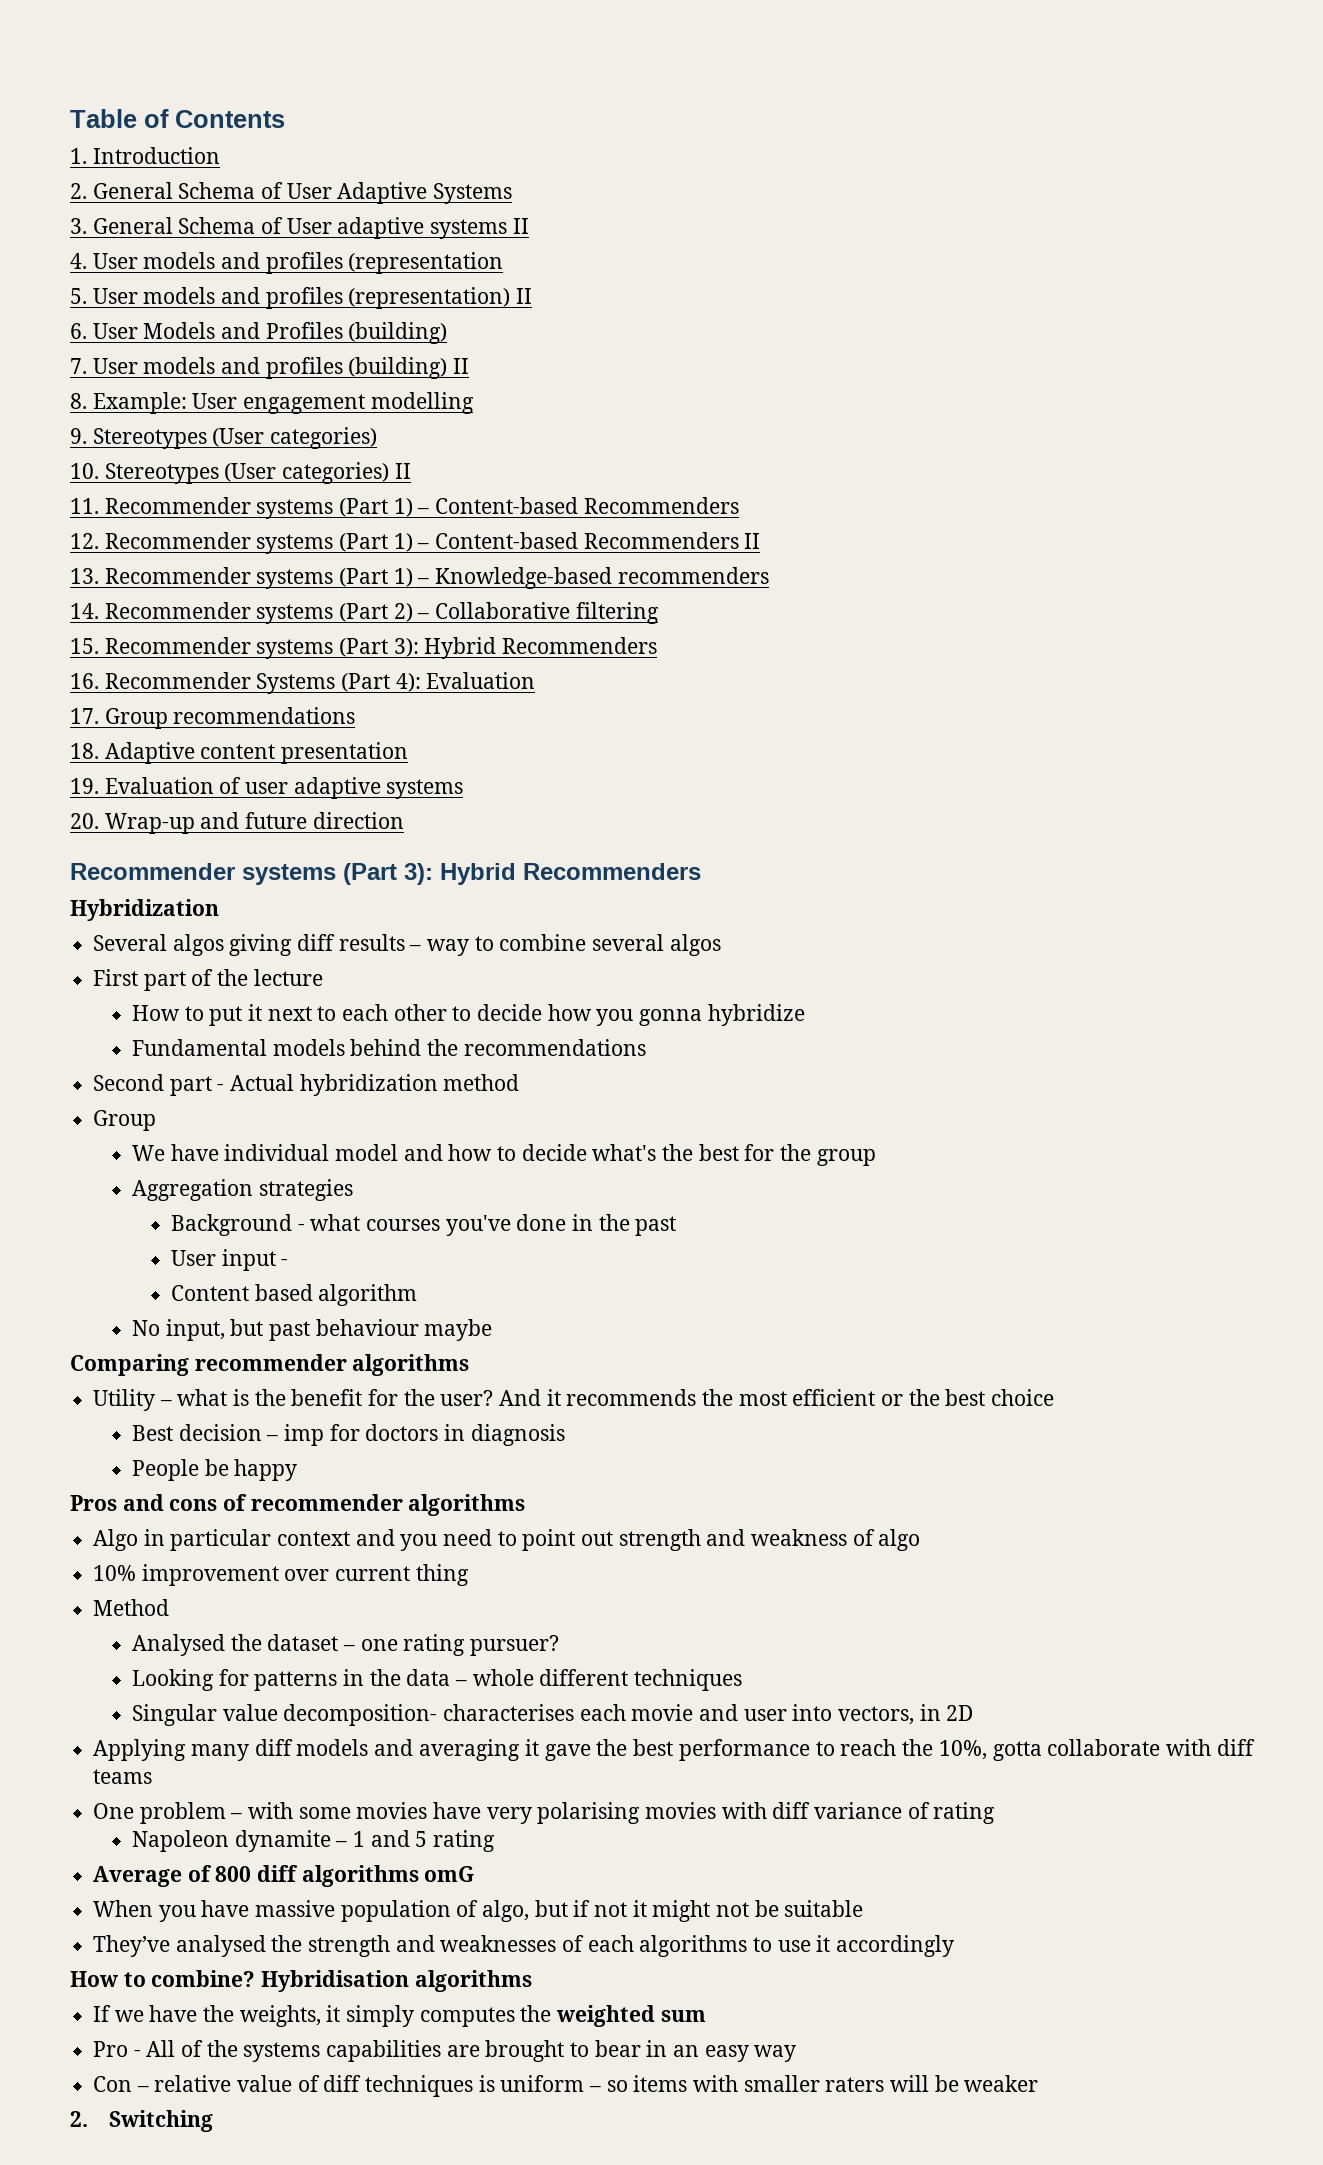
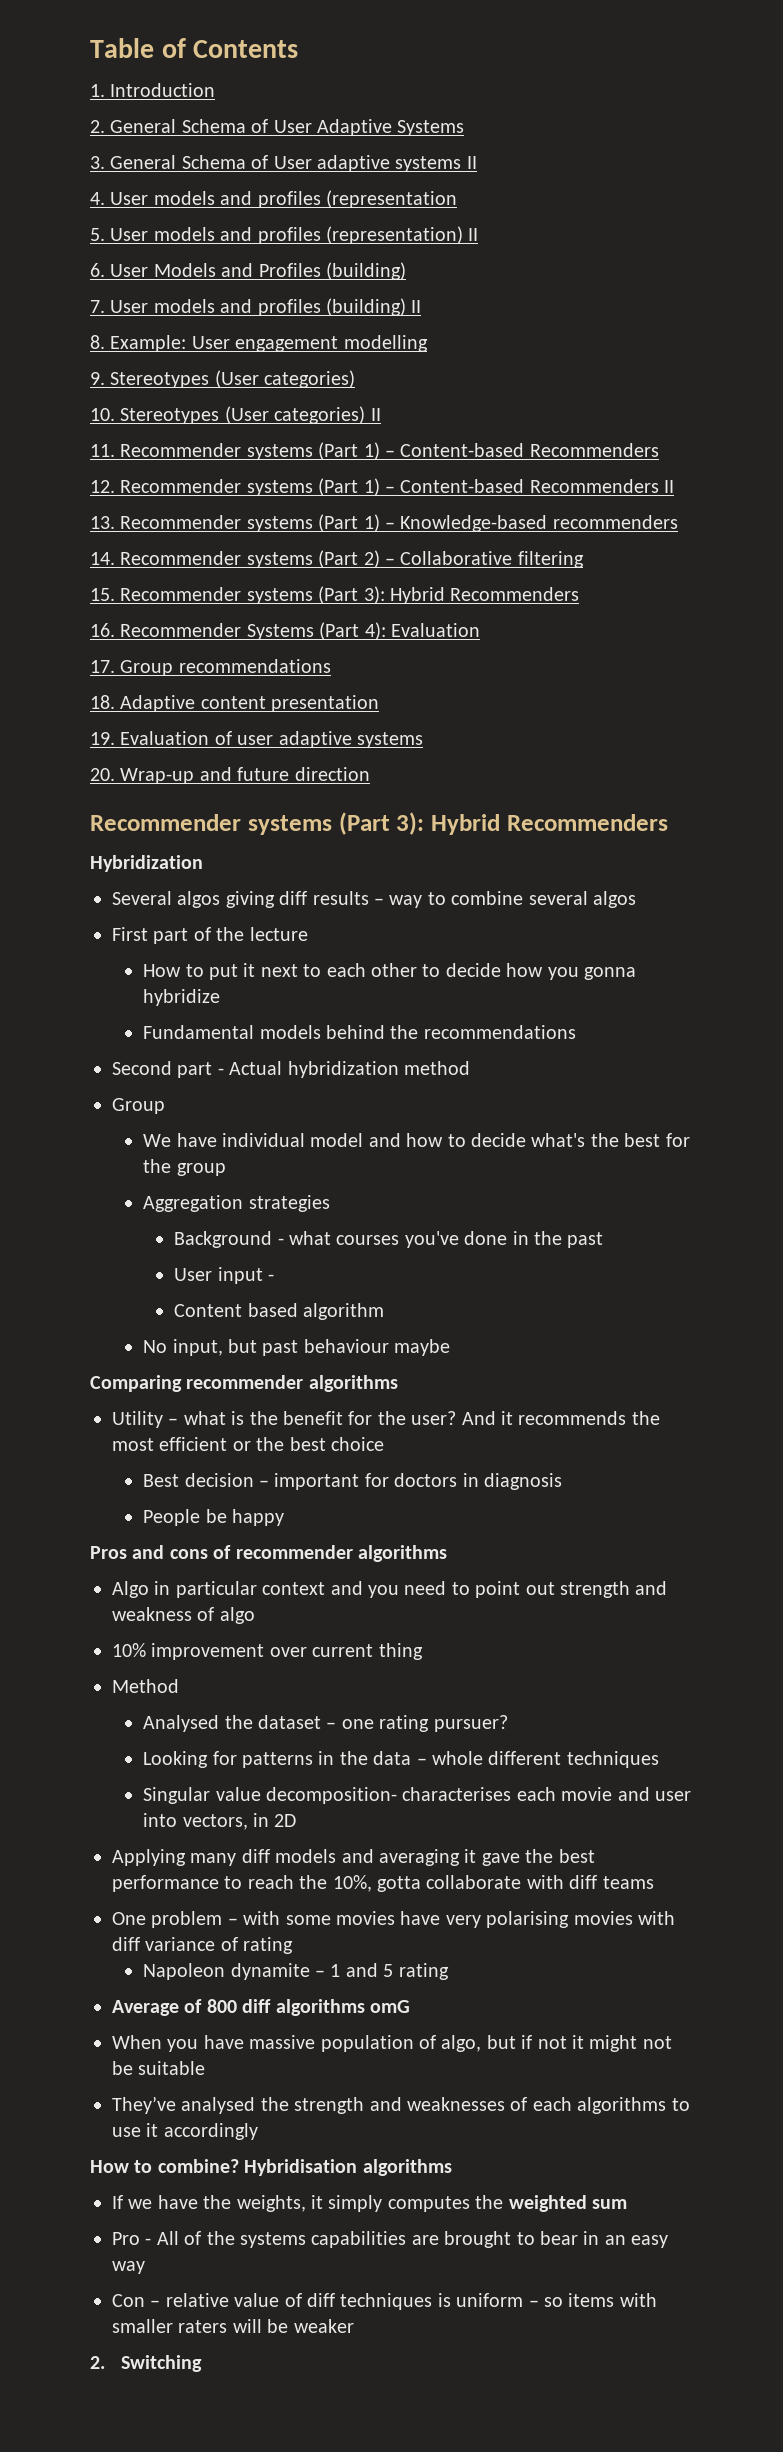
- Best decision – imp for doctors in diagnosis
+ Best decision – important for doctors in diagnosis

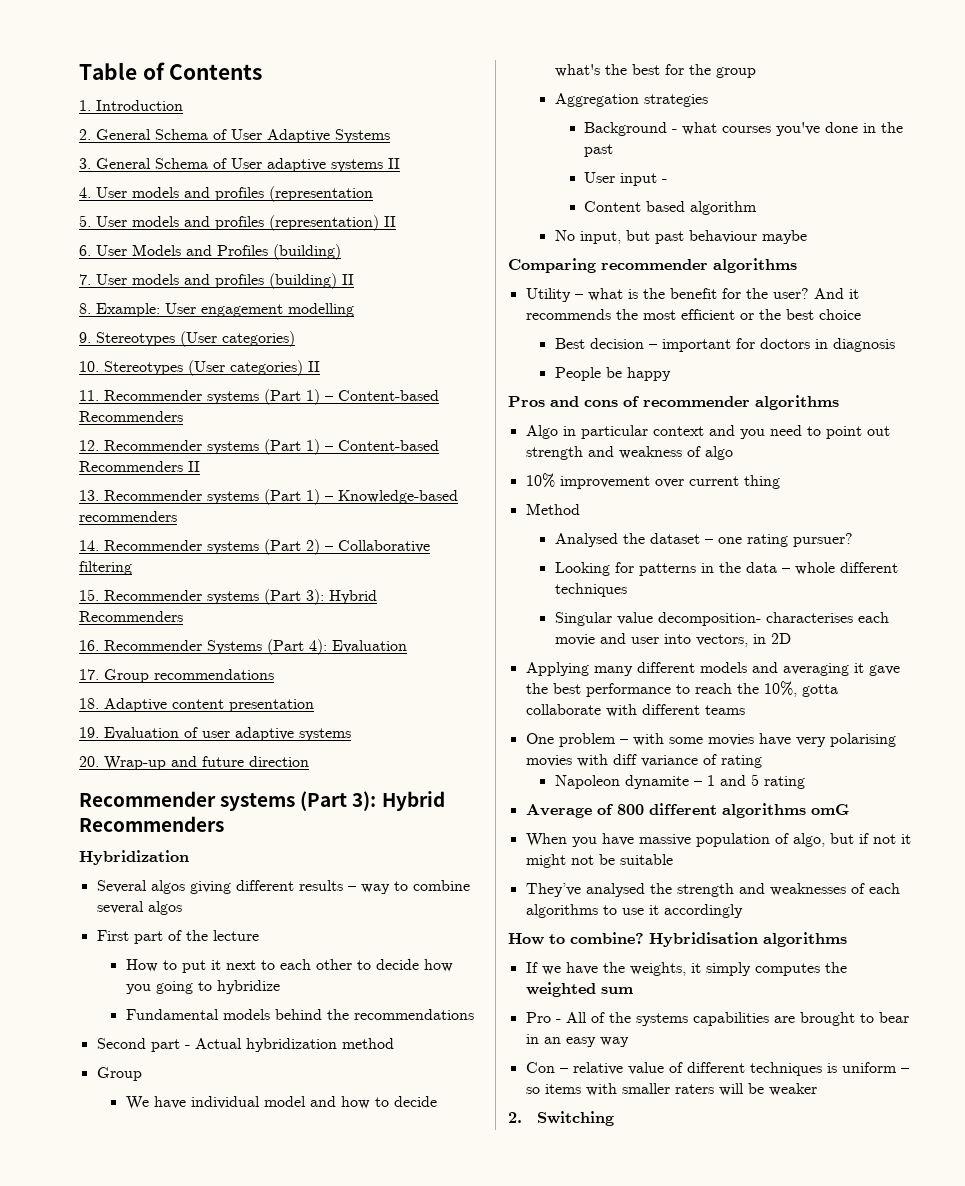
- Several algos giving diff results – way to combine several algos
+ Several algos giving different results – way to combine several algos
- How to put it next to each other to decide how you gonna hybridize
+ How to put it next to each other to decide how you going to hybridize
- Applying many diff models and averaging it gave the best performance to reach the 10%, gotta collaborate with diff teams
+ Applying many different models and averaging it gave the best performance to reach the 10%, gotta collaborate with different teams
- Average of 800 diff algorithms omG
+ Average of 800 different algorithms omG
- Con – relative value of diff techniques is uniform – so items with smaller raters will be weaker
+ Con – relative value of different techniques is uniform – so items with smaller raters will be weaker

